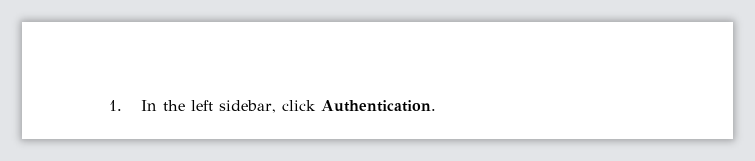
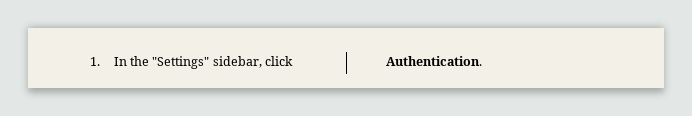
- 1. In the left sidebar, click Authentication.
+ 1. In the "Settings" sidebar, click Authentication.

